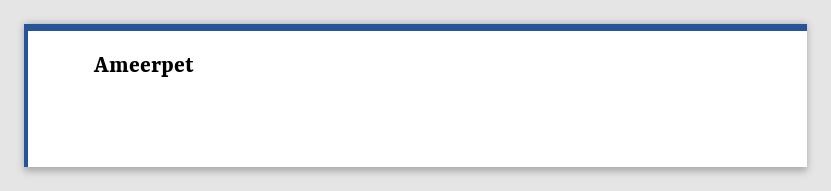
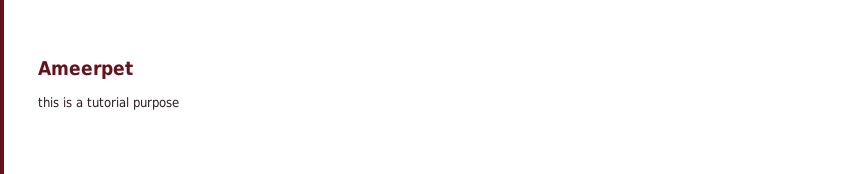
+ this is a tutorial purpose

